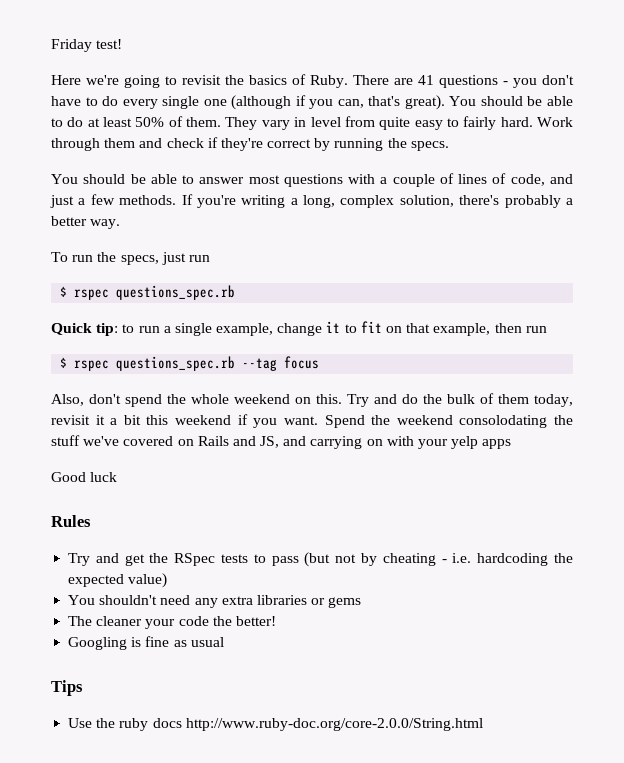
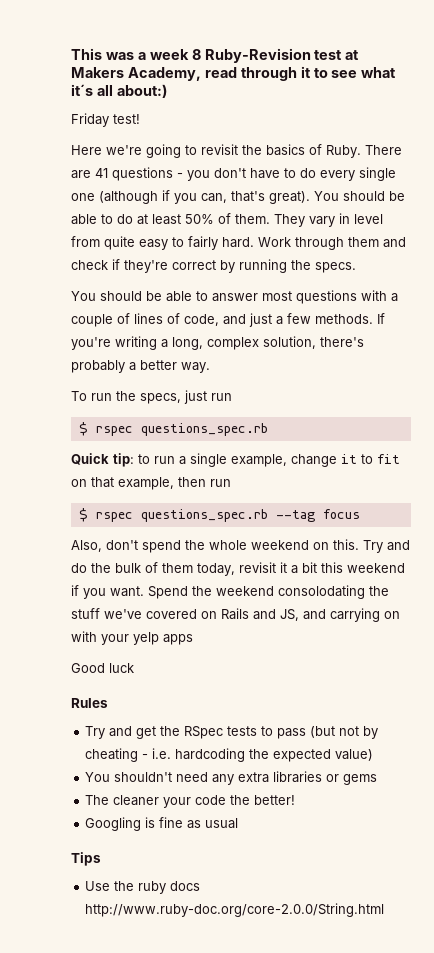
+ This was a week 8 Ruby-Revision test at Makers Academy, read through it to see what it´s all about:)

